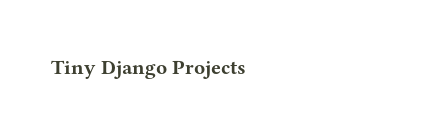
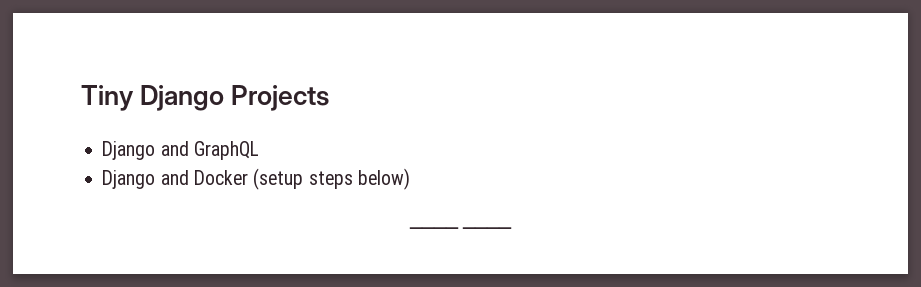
+ Django and GraphQL
+ Django and Docker (setup steps below)
+ ──── ────

